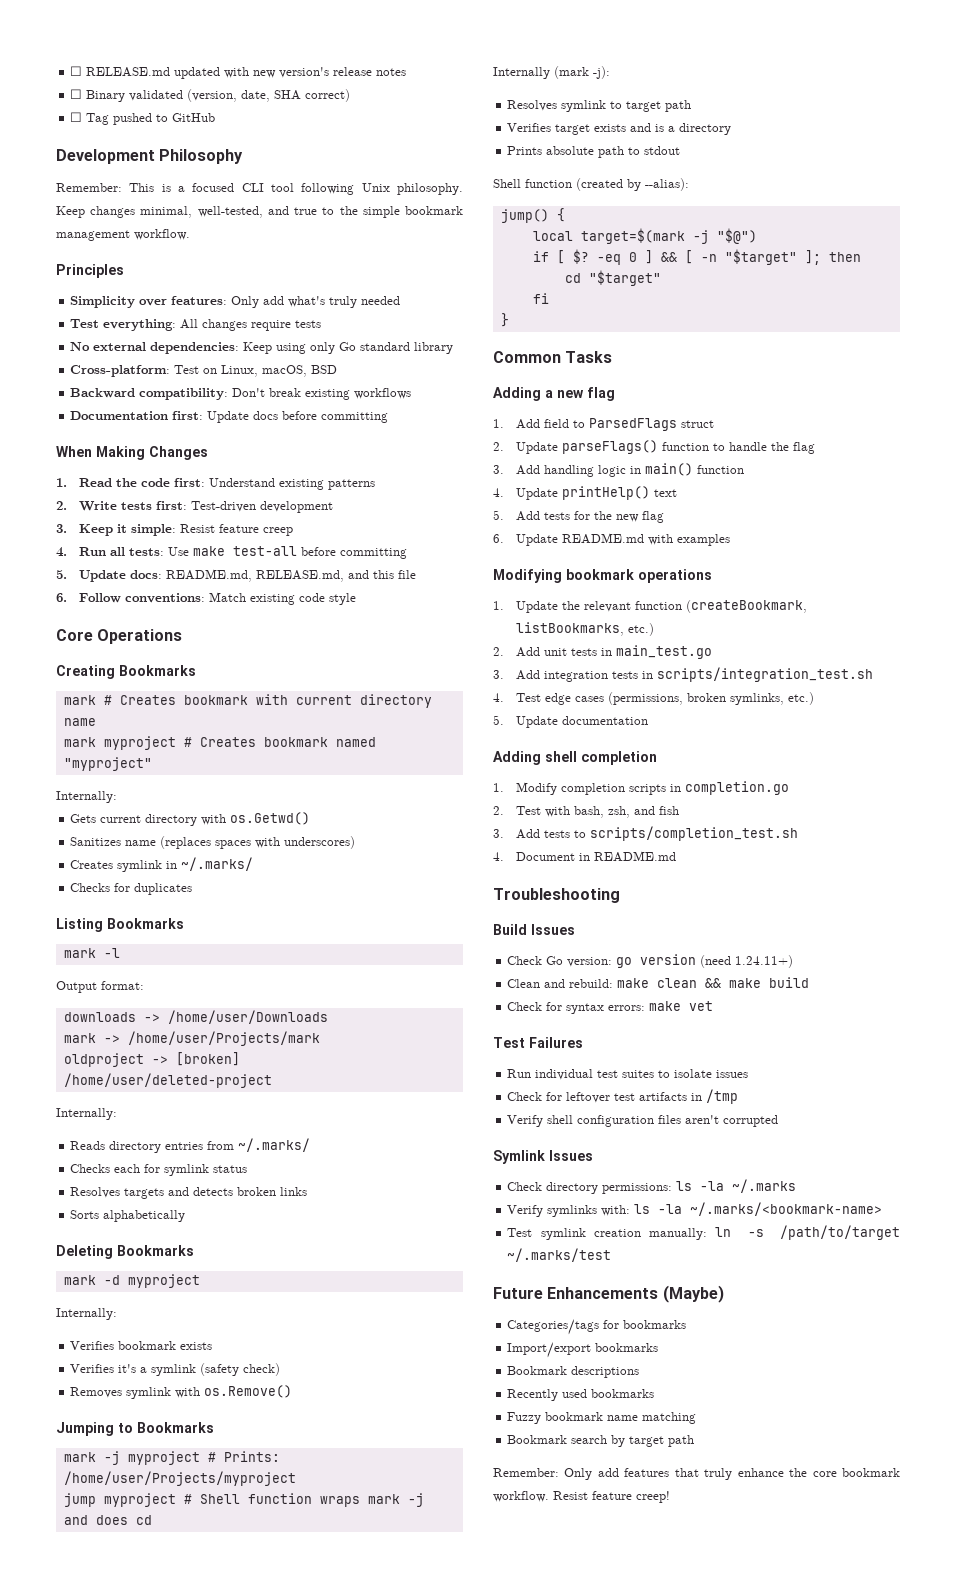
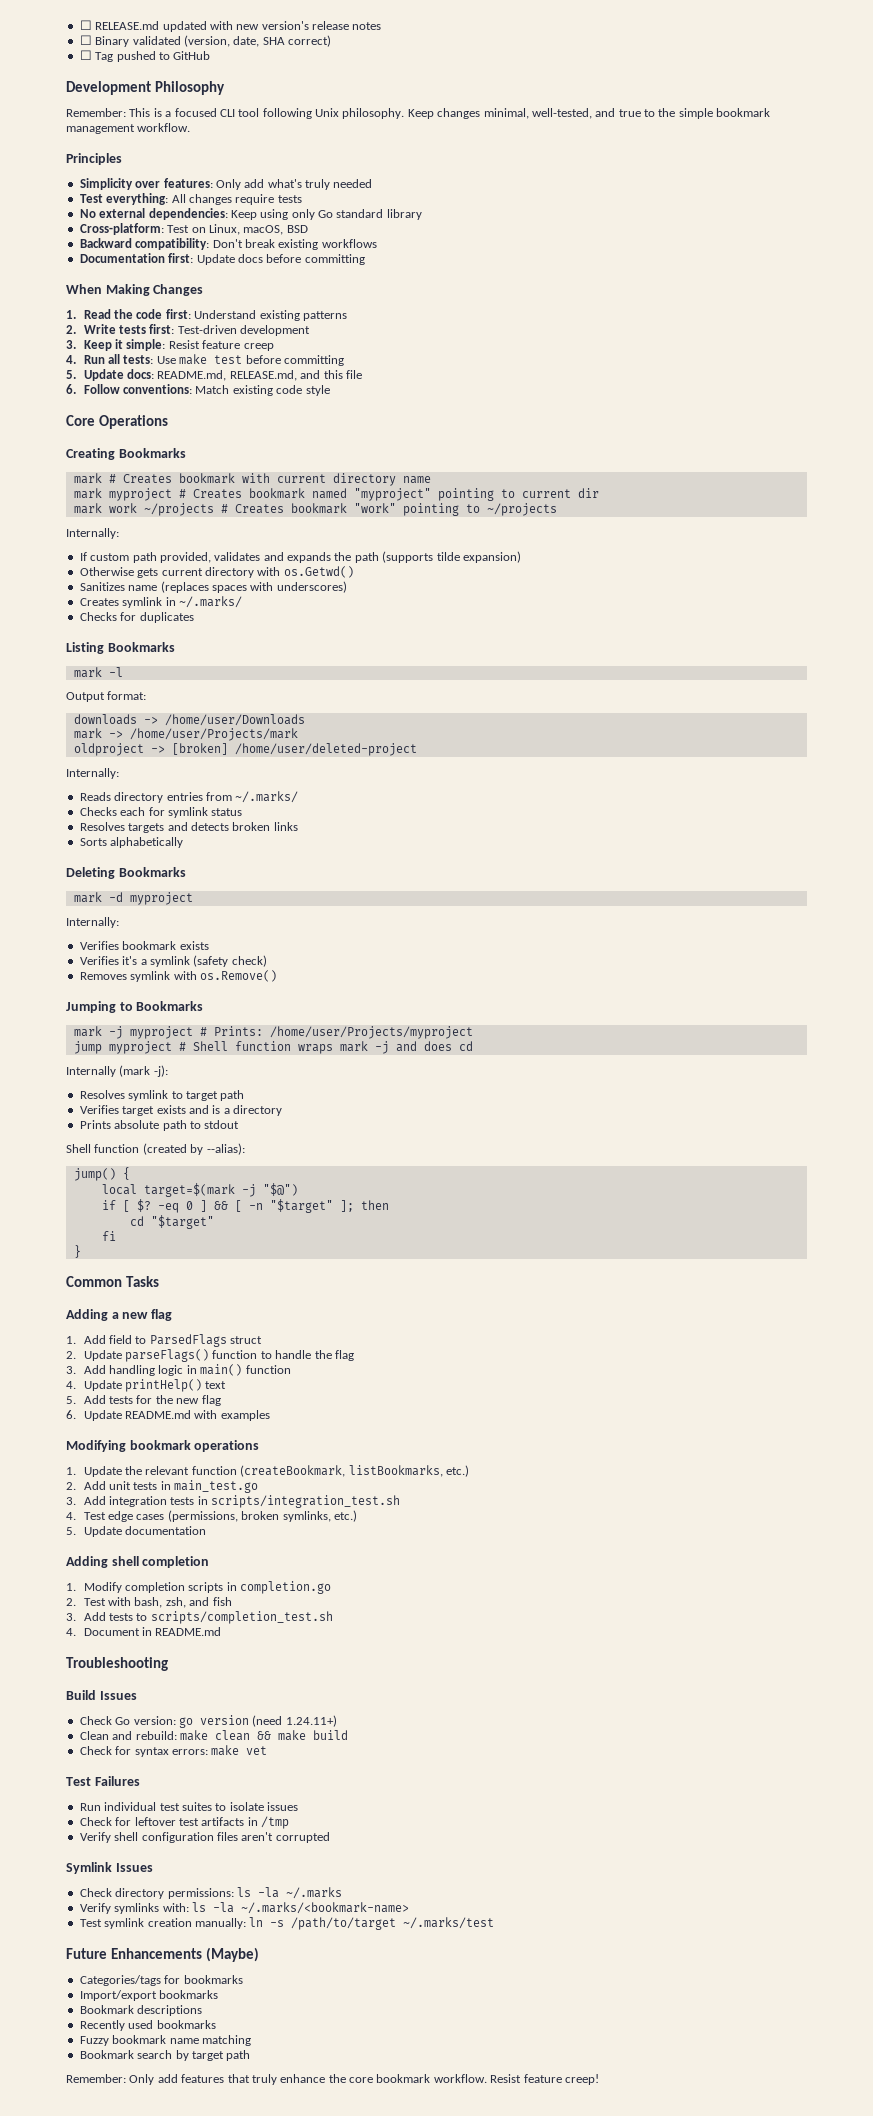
- 4. Run all tests: Use make test-all before committing
+ 4. Run all tests: Use make test before committing
- mark myproject # Creates bookmark named "myproject"
+ mark myproject # Creates bookmark named "myproject" pointing to current dir
+ mark work ~/projects # Creates bookmark "work" pointing to ~/projects
  Internally:
- Gets current directory with os.Getwd()
+ If custom path provided, validates and expands the path (supports tilde expansion)
+ Otherwise gets current directory with os.Getwd()

